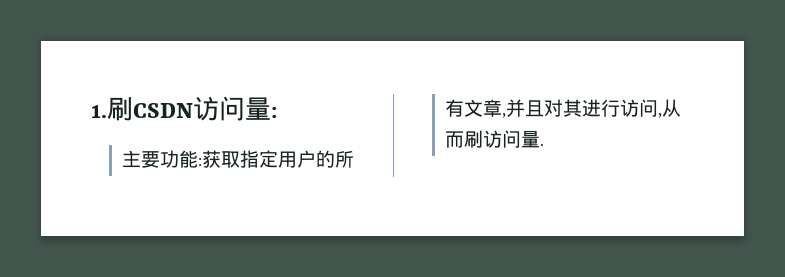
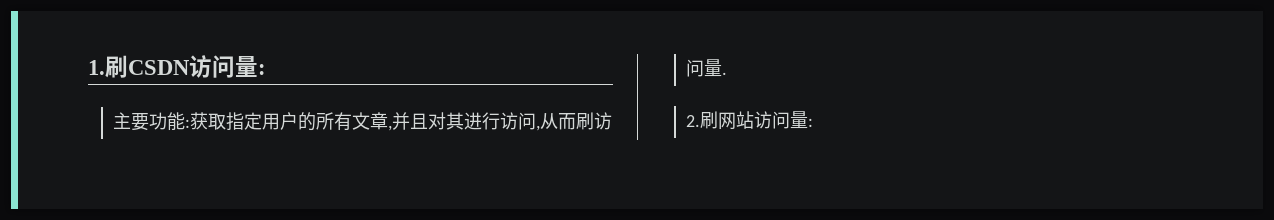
+ 2.刷网站访问量:

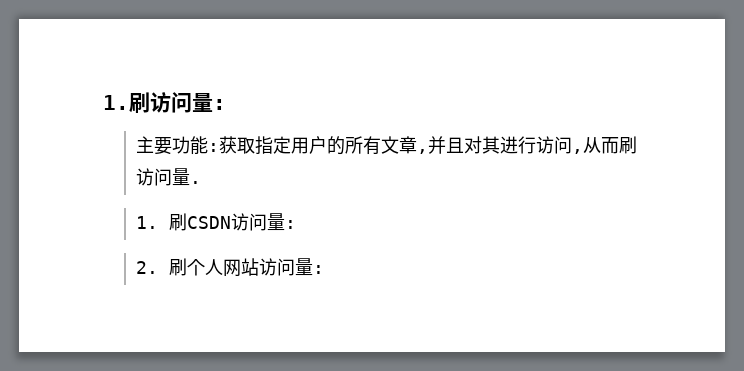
- 1.刷CSDN访问量:
+ 1.刷访问量:
- 2.刷网站访问量:
+ 1.刷CSDN访问量:
+ 2.刷个人网站访问量:

